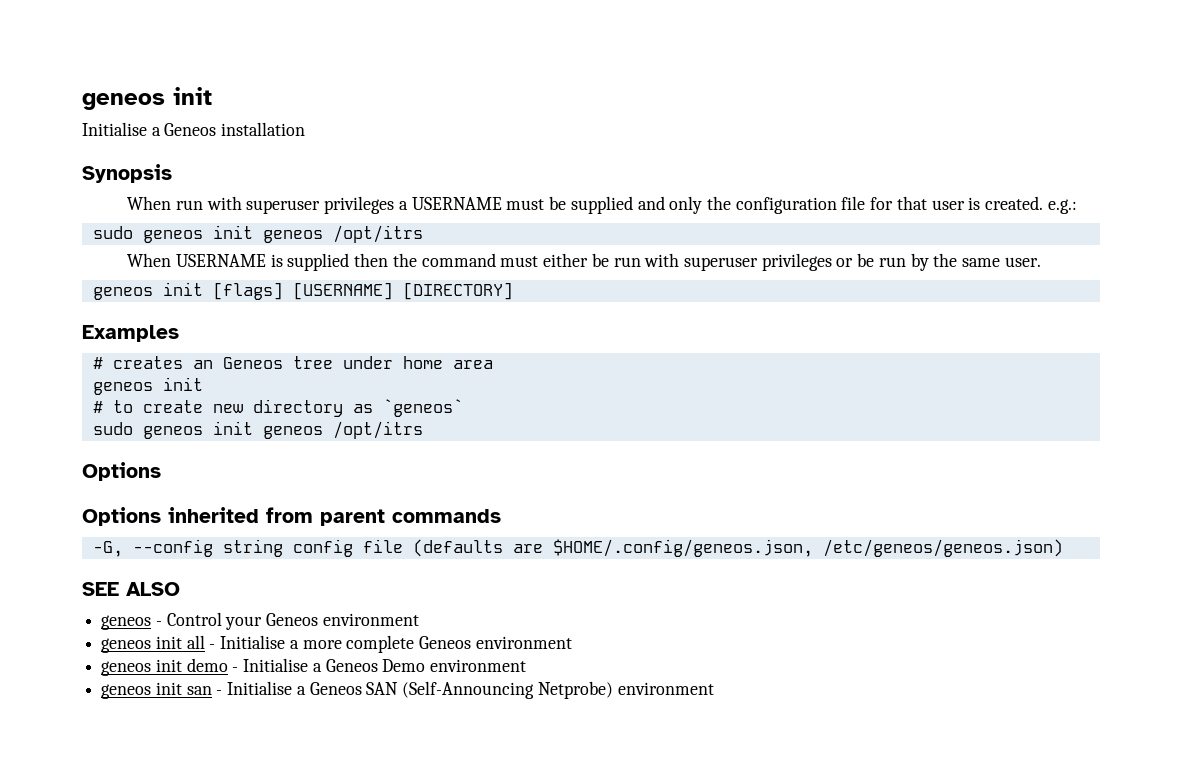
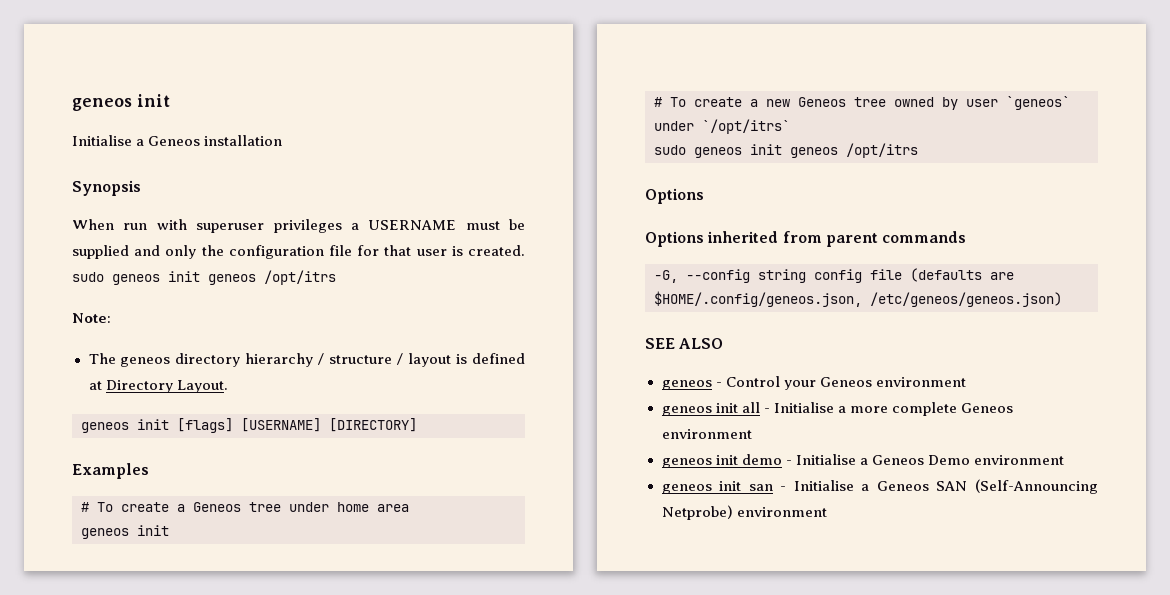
- When run with superuser privileges a USERNAME must be supplied and only the configuration file for that user is created. e.g.:
- sudo geneos init geneos /opt/itrs
- When USERNAME is supplied then the command must either be run with superuser privileges or be run by the same user.
+ When run with superuser privileges a USERNAME must be supplied and only the configuration file for that user is created. sudo geneos init geneos /opt/itrs
+ Note:
+ The geneos directory hierarchy / structure / layout is defined at Directory Layout.
- # creates an Geneos tree under home area
+ # To create a Geneos tree under home area
- # to create new directory as `geneos`
+ # To create a new Geneos tree owned by user `geneos` under `/opt/itrs`

